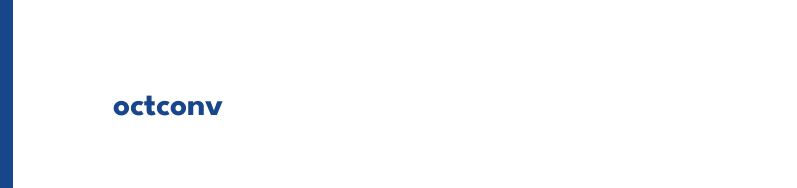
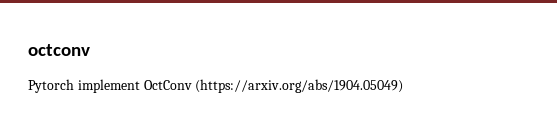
+ Pytorch implement OctConv (https://arxiv.org/abs/1904.05049)

